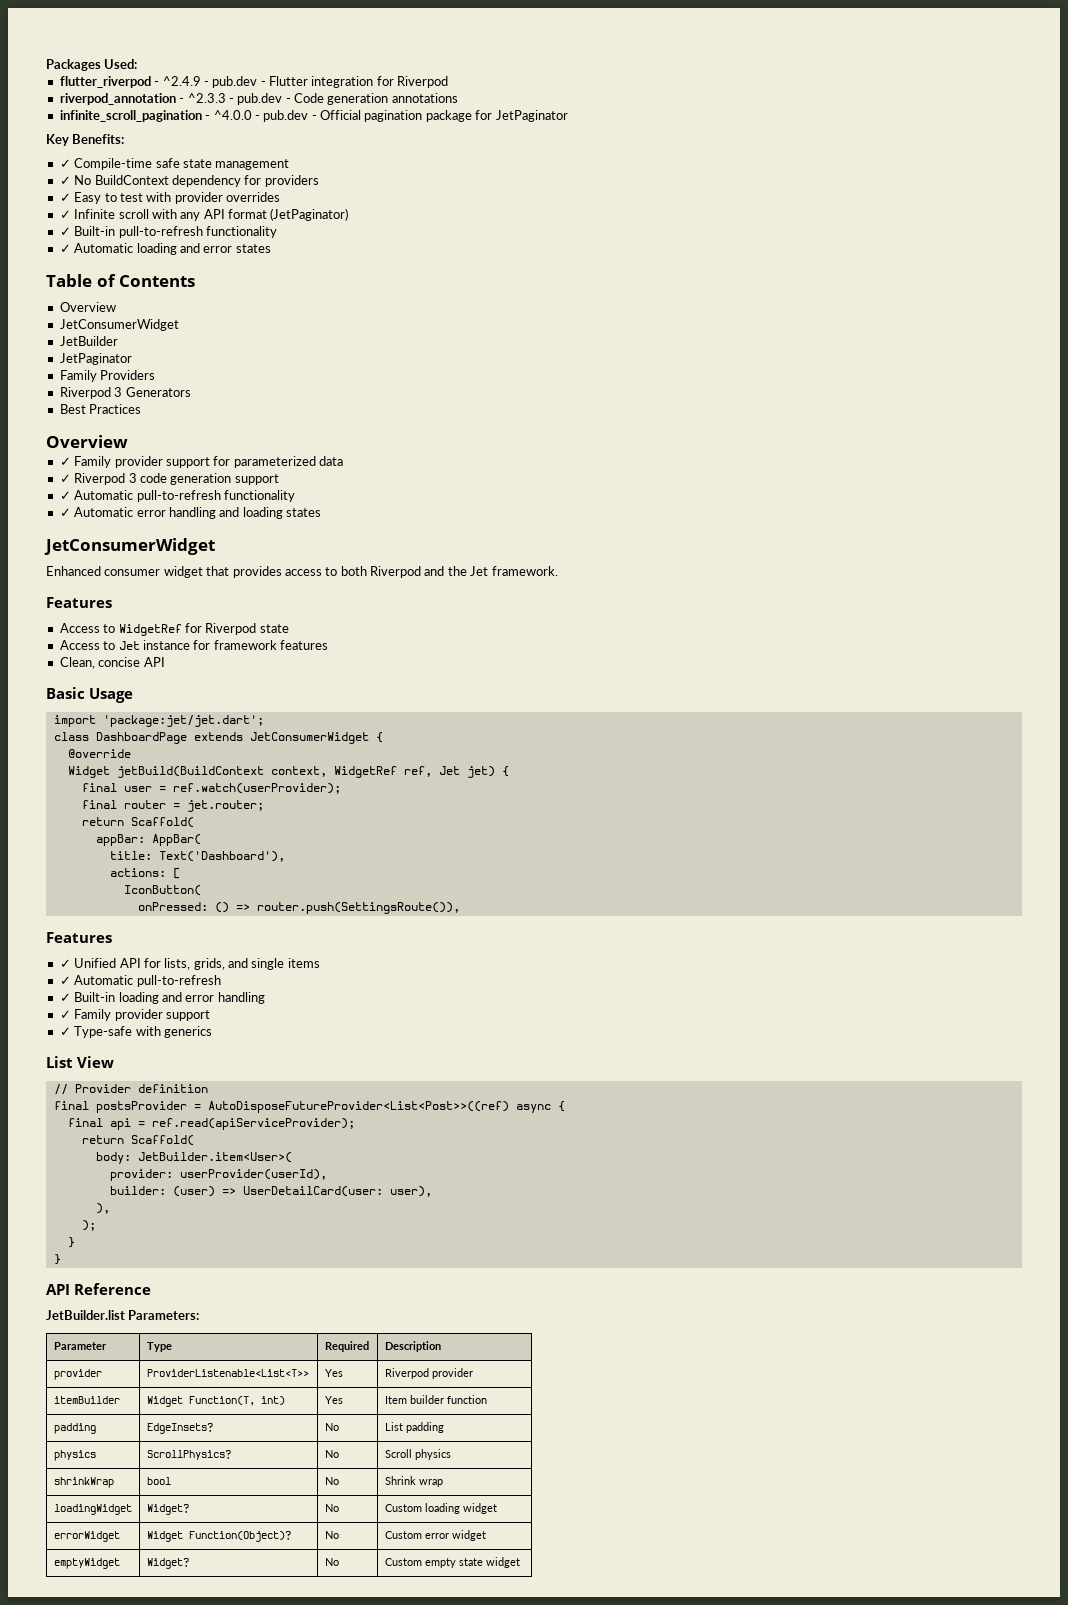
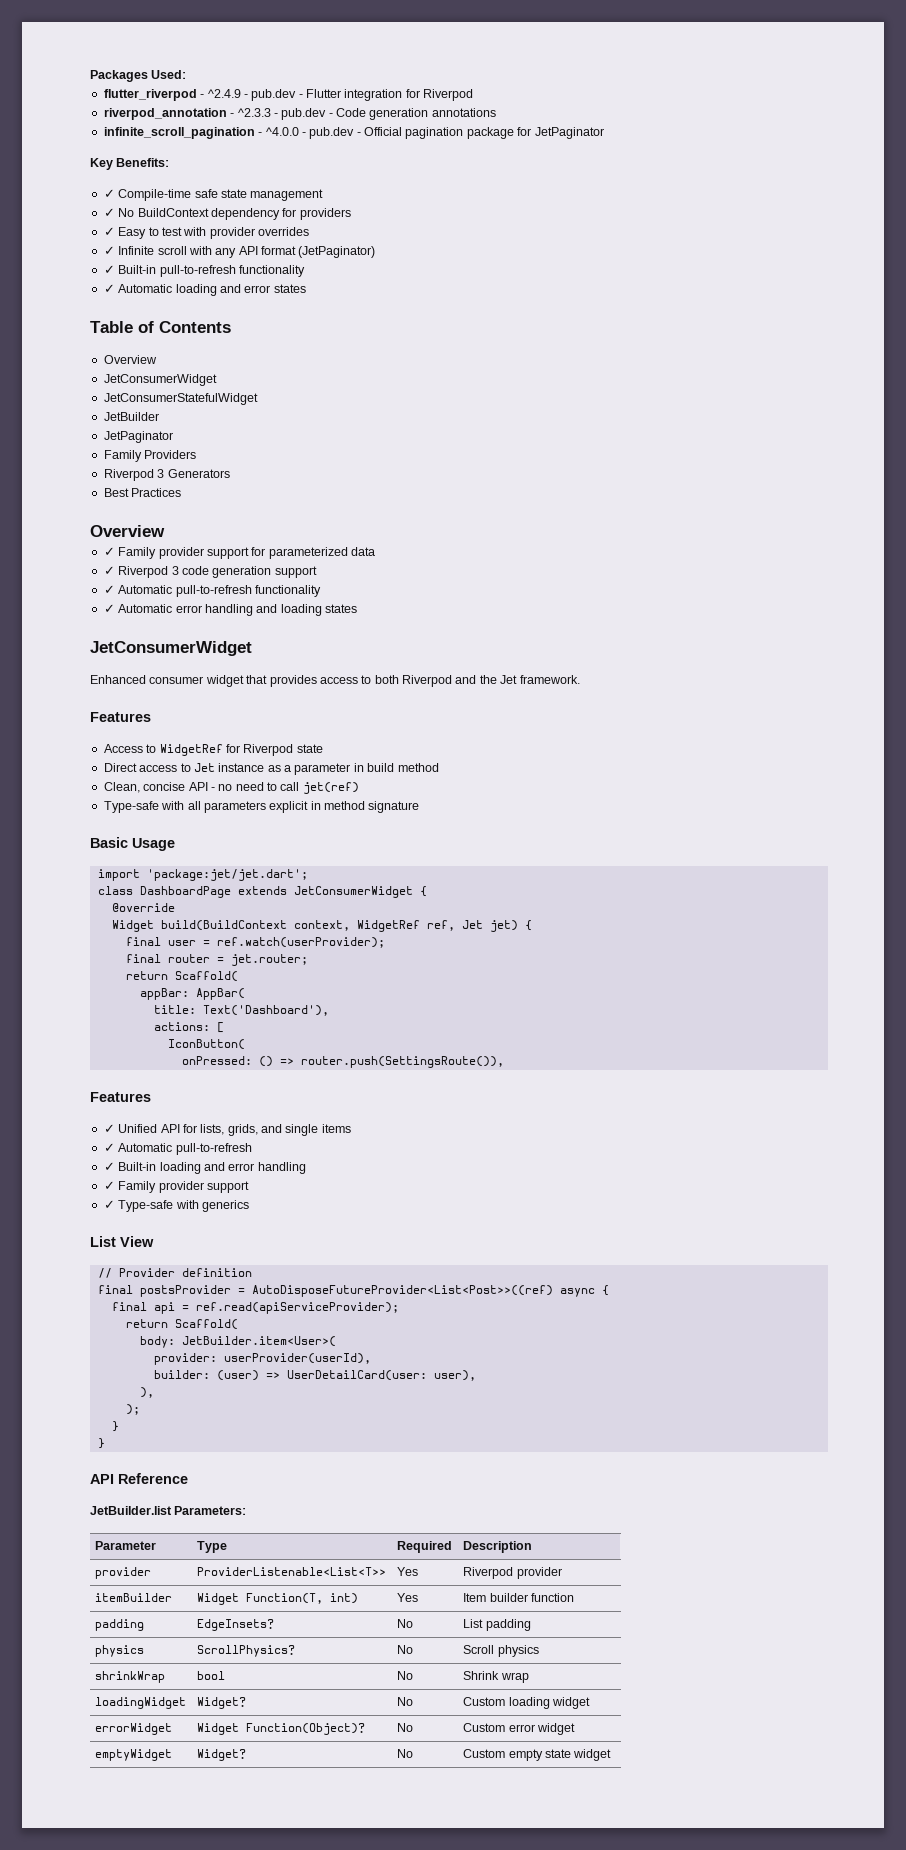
+ JetConsumerStatefulWidget
- Access to Jet instance for framework features
- Clean, concise API
+ Direct access to Jet instance as a parameter in build method
+ Clean, concise API - no need to call jet(ref)
+ Type-safe with all parameters explicit in method signature
- Widget jetBuild(BuildContext context, WidgetRef ref, Jet jet) {
+ Widget build(BuildContext context, WidgetRef ref, Jet jet) {

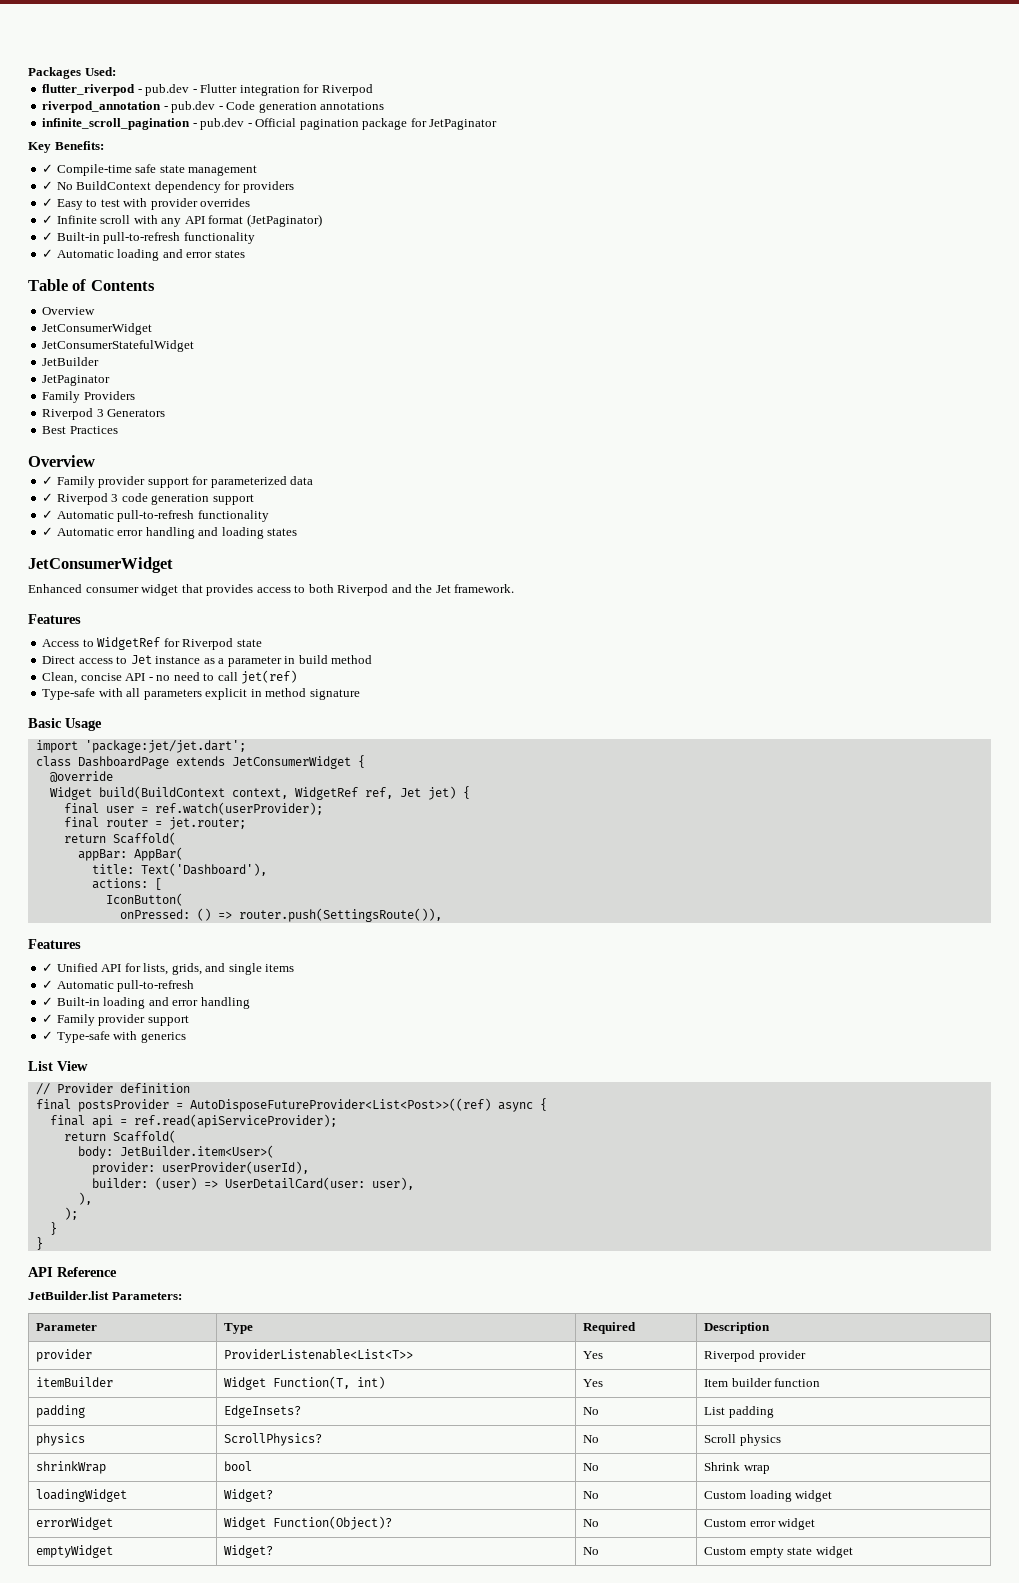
- flutter_riverpod - ^2.4.9 - pub.dev - Flutter integration for Riverpod
+ flutter_riverpod - pub.dev - Flutter integration for Riverpod
- riverpod_annotation - ^2.3.3 - pub.dev - Code generation annotations
+ riverpod_annotation - pub.dev - Code generation annotations
- infinite_scroll_pagination - ^4.0.0 - pub.dev - Official pagination package for JetPaginator
+ infinite_scroll_pagination - pub.dev - Official pagination package for JetPaginator

